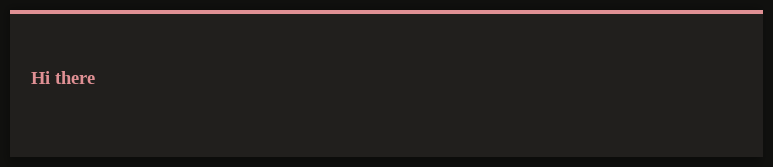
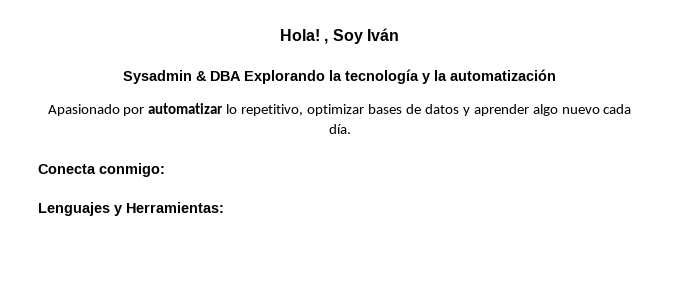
- Hi there
+ Hola! , Soy Iván
+ Sysadmin & DBA Explorando la tecnología y la automatización
+ Apasionado por automatizar lo repetitivo, optimizar bases de datos y aprender algo nuevo cada día.
+ Conecta conmigo:
+ Lenguajes y Herramientas:

